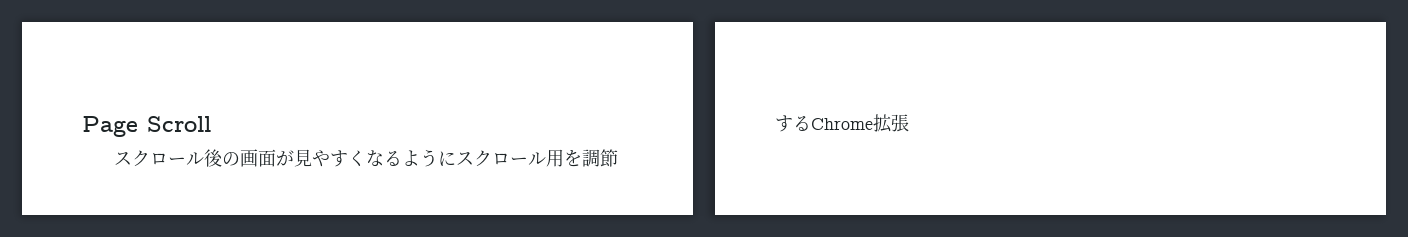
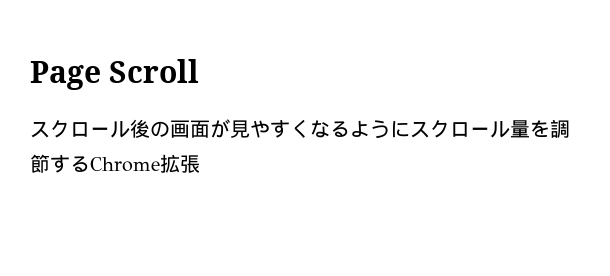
- スクロール後の画面が見やすくなるようにスクロール用を調節するChrome拡張
+ スクロール後の画面が見やすくなるようにスクロール量を調節するChrome拡張

